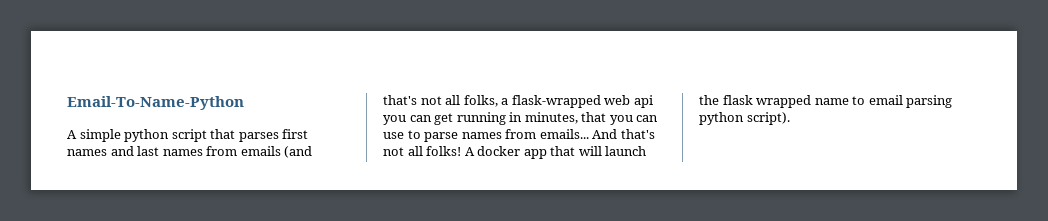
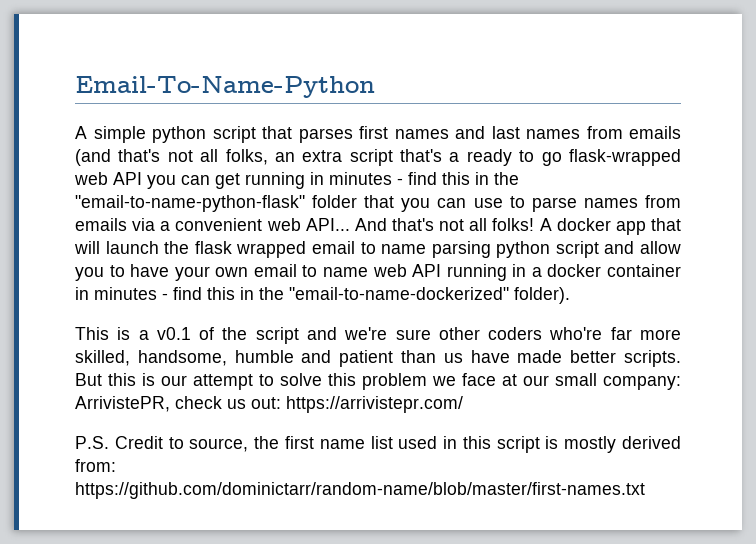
- A simple python script that parses first names and last names from emails (and that's not all folks, a flask-wrapped web api you can get running in minutes, that you can use to parse names from emails...
+ A simple python script that parses first names and last names from emails (and that's not all folks, an extra script that's a ready to go flask-wrapped web API you can get running in minutes - find this in the "email-to-name-python-flask" folder that you can use to parse names from emails via a convenient web API...
- A docker app that will launch the flask wrapped name to email parsing python script).
+ A docker app that will launch the flask wrapped email to name parsing python script and allow you to have your own email to name web API running in a docker container in minutes - find this in the "email-to-name-dockerized" folder).
+ This is a v0.1 of the script and we're sure other coders who're far more skilled, handsome, humble and patient than us have made better scripts. But this is our attempt to solve this problem we face at our small company: ArrivistePR, check us out: https://arrivistepr.com/
+ P.S. Credit to source, the first name list used in this script is mostly derived from: https://github.com/dominictarr/random-name/blob/master/first-names.txt

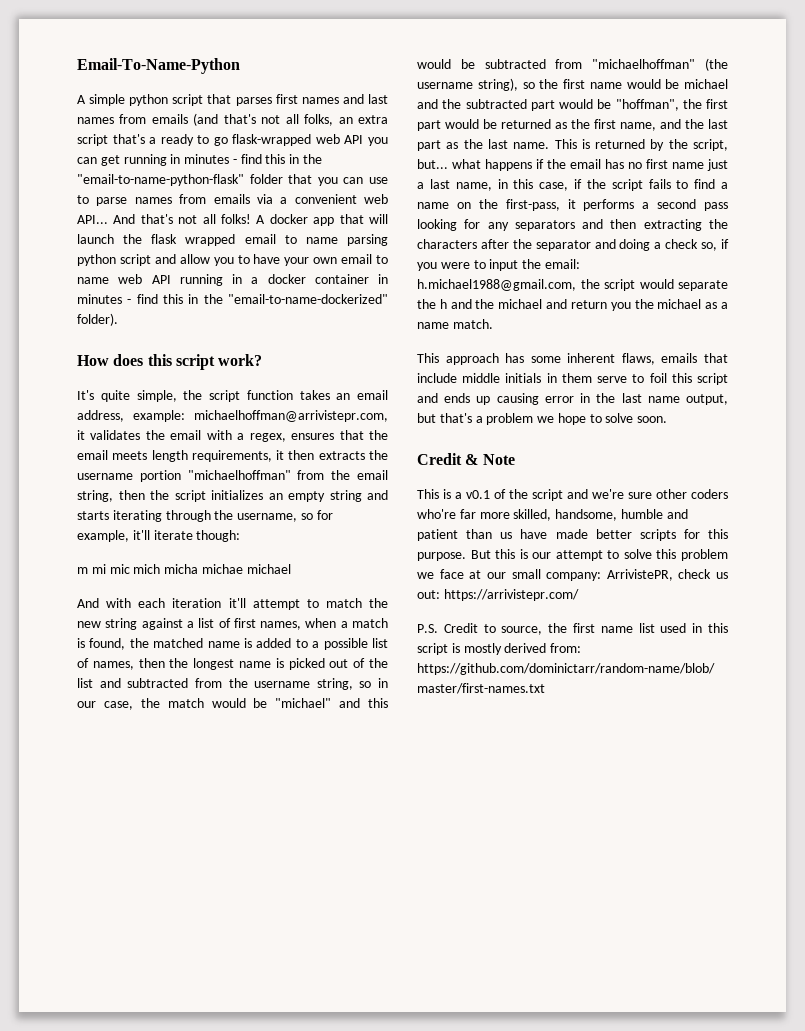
+ How does this script work?
+ It's quite simple, the script function takes an email address, example: michaelhoffman@arrivistepr.com, it validates the email with a regex, ensures that the email meets length requirements, it then extracts the username portion "michaelhoffman" from the email string, then the script initializes an empty string and starts iterating through the username, so for example, it'll iterate though:
+ m mi mic mich micha michae michael
+ And with each iteration it'll attempt to match the new string against a list of first names, when a match is found, the matched name is added to a possible list of names, then the longest name is picked out of the list and subtracted from the username string, so in our case, the match would be "michael" and this would be subtracted from "michaelhoffman" (the username string), so the first name would be michael and the subtracted part would be "hoffman", the first part would be returned as the first name, and the last part as the last name. This is returned by the script, but... what happens if the email has no first name just a last name, in this case, if the script fails to find a name on the first-pass, it performs a second pass looking for any separators and then extracting the characters after the separator and doing a check so, if you were to input the email: h.michael1988@gmail.com, the script would separate the h and the michael and return you the michael as a name match.
+ This approach has some inherent flaws, emails that include middle initials in them serve to foil this script and ends up causing error in the last name output, but that's a problem we hope to solve soon.
+ Credit & Note
- This is a v0.1 of the script and we're sure other coders who're far more skilled, handsome, humble and patient than us have made better scripts.
+ This is a v0.1 of the script and we're sure other coders who're far more skilled, handsome, humble and patient than us have made better scripts for this purpose.

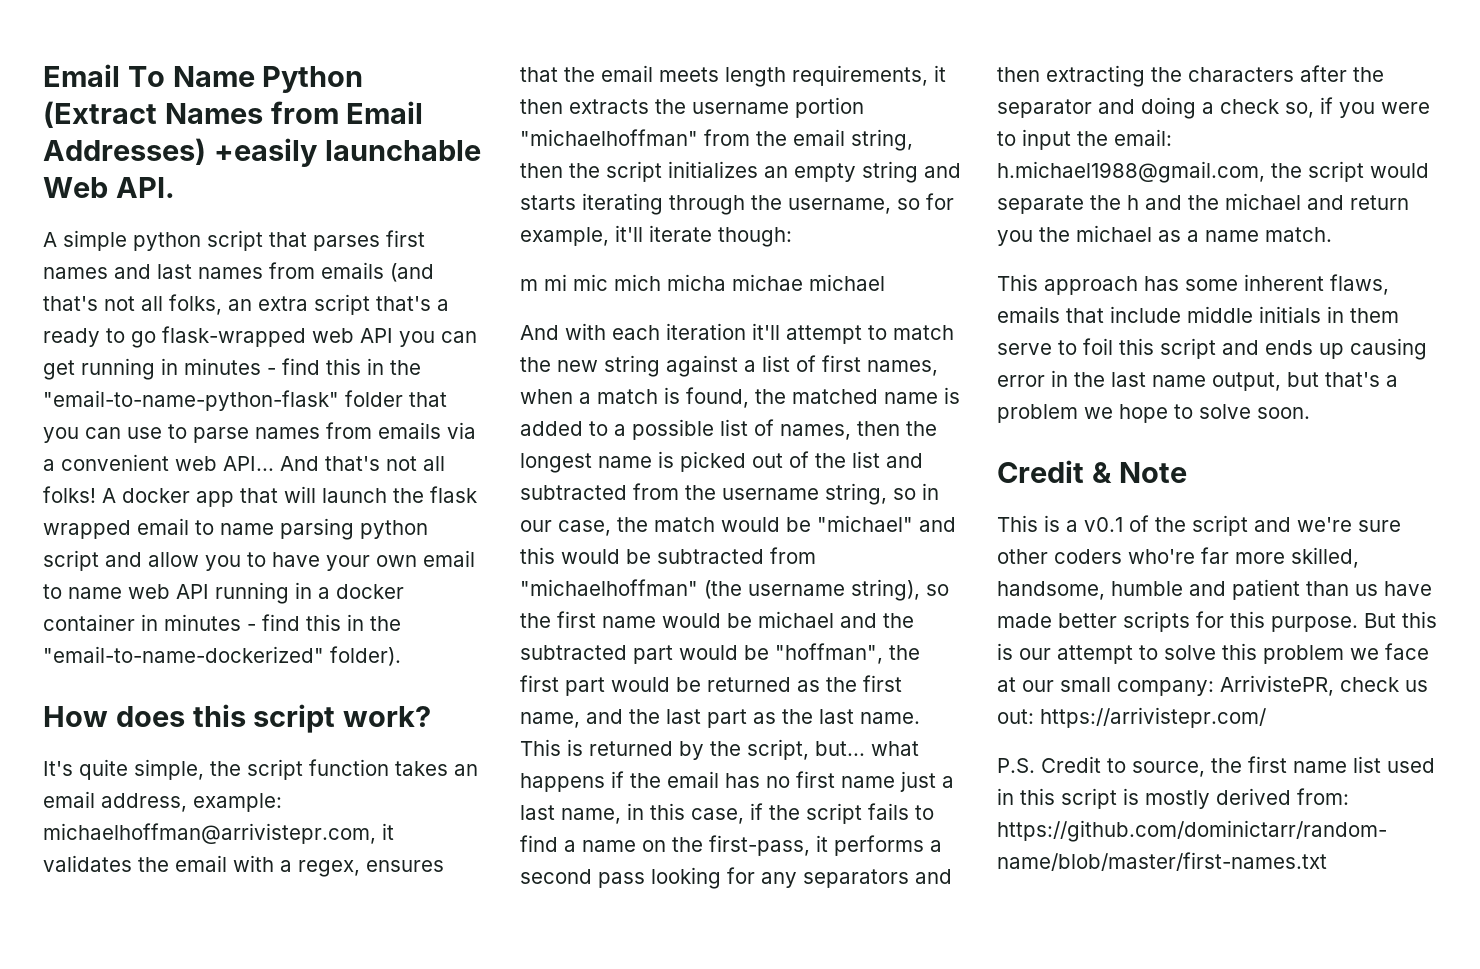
- Email-To-Name-Python
+ Email To Name Python (Extract Names from Email Addresses) +easily launchable Web API.

